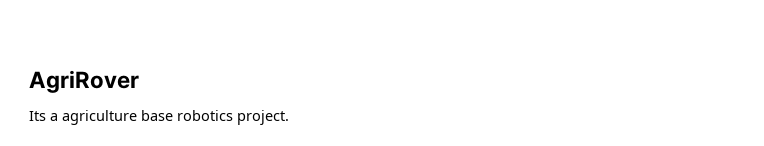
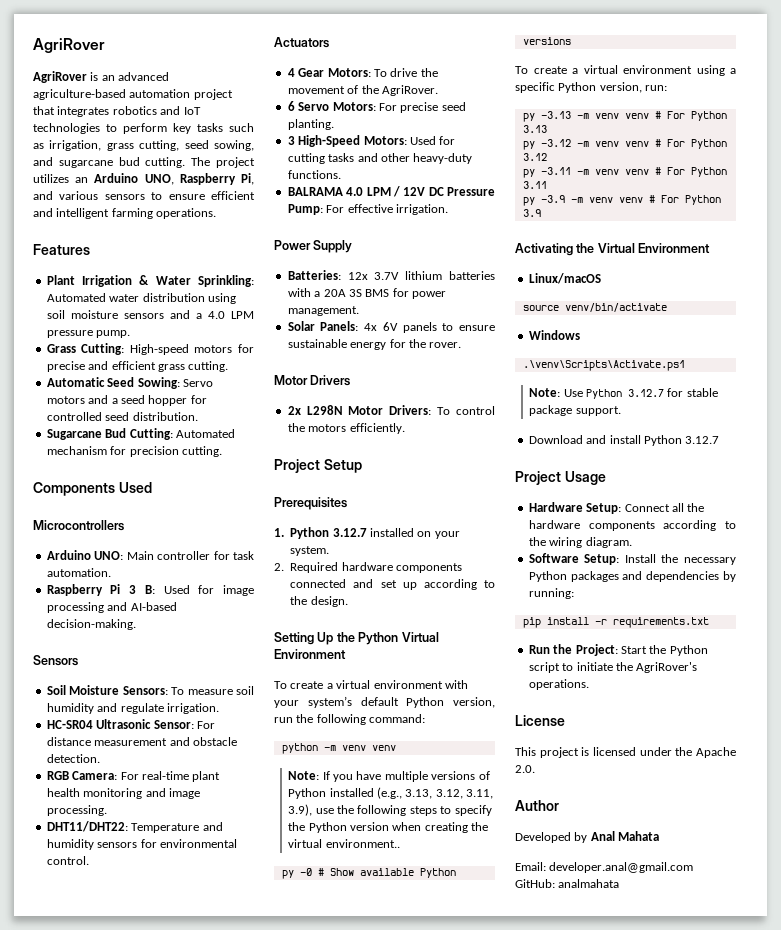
- Its a agriculture base robotics project.
+ AgriRover is an advanced agriculture-based automation project that integrates robotics and IoT technologies to perform key tasks such as irrigation, grass cutting, seed sowing, and sugarcane bud cutting. The project utilizes an Arduino UNO, Raspberry Pi, and various sensors to ensure efficient and intelligent farming operations.
+ Features
+ Plant Irrigation & Water Sprinkling: Automated water distribution using soil moisture sensors and a 4.0 LPM pressure pump.
+ Grass Cutting: High-speed motors for precise and efficient grass cutting.
+ Automatic Seed Sowing: Servo motors and a seed hopper for controlled seed distribution.
+ Sugarcane Bud Cutting: Automated mechanism for precision cutting.
+ Components Used
+ Microcontrollers
+ Arduino UNO: Main controller for task automation.
+ Raspberry Pi 3 B: Used for image processing and AI-based decision-making.
+ Sensors
+ Soil Moisture Sensors: To measure soil humidity and regulate irrigation.
+ HC-SR04 Ultrasonic Sensor: For distance measurement and obstacle detection.
+ RGB Camera: For real-time plant health monitoring and image processing.
+ DHT11/DHT22: Temperature and humidity sensors for environmental control.
+ Actuators
+ 4 Gear Motors: To drive the movement of the AgriRover.
+ 6 Servo Motors: For precise seed planting.
+ 3 High-Speed Motors: Used for cutting tasks and other heavy-duty functions.
+ BALRAMA 4.0 LPM / 12V DC Pressure Pump: For effective irrigation.
+ Power Supply
+ Batteries: 12x 3.7V lithium batteries with a 20A 3S BMS for power management.
+ Solar Panels: 4x 6V panels to ensure sustainable energy for the rover.
+ Motor Drivers
+ 2x L298N Motor Drivers: To control the motors efficiently.
+ Project Setup
+ Prerequisites
+ 1. Python 3.12.7 installed on your system.
+ 2. Required hardware components connected and set up according to the design.
+ Setting Up the Python Virtual Environment
+ To create a virtual environment with your system’s default Python version, run the following command:
+ python -m venv venv
+ Note: If you have multiple versions of Python installed (e.g., 3.13, 3.12, 3.11, 3.9), use the following steps to specify the Python version when creating the virtual environment..
+ py -0 # Show available Python versions
+ To create a virtual environment using a specific Python version, run:
+ py -3.13 -m venv venv # For Python 3.13
+ py -3.12 -m venv venv # For Python 3.12
+ py -3.11 -m venv venv # For Python 3.11
+ py -3.9 -m venv venv # For Python 3.9
+ Activating the Virtual Environment
+ Linux/macOS
+ source venv/bin/activate
+ Windows
+ .\venv\Scripts\Activate.ps1
+ Note: Use Python 3.12.7 for stable package support.
+ Download and install Python 3.12.7
+ Project Usage
+ Hardware Setup: Connect all the hardware components according to the wiring diagram.
+ Software Setup: Install the necessary Python packages and dependencies by running:
+ pip install -r requirements.txt
+ Run the Project: Start the Python script to initiate the AgriRover's operations.
+ License
+ This project is licensed under the Apache 2.0.
+ Author
+ Developed by Anal Mahata
+ Email: developer.anal@gmail.com GitHub: analmahata

